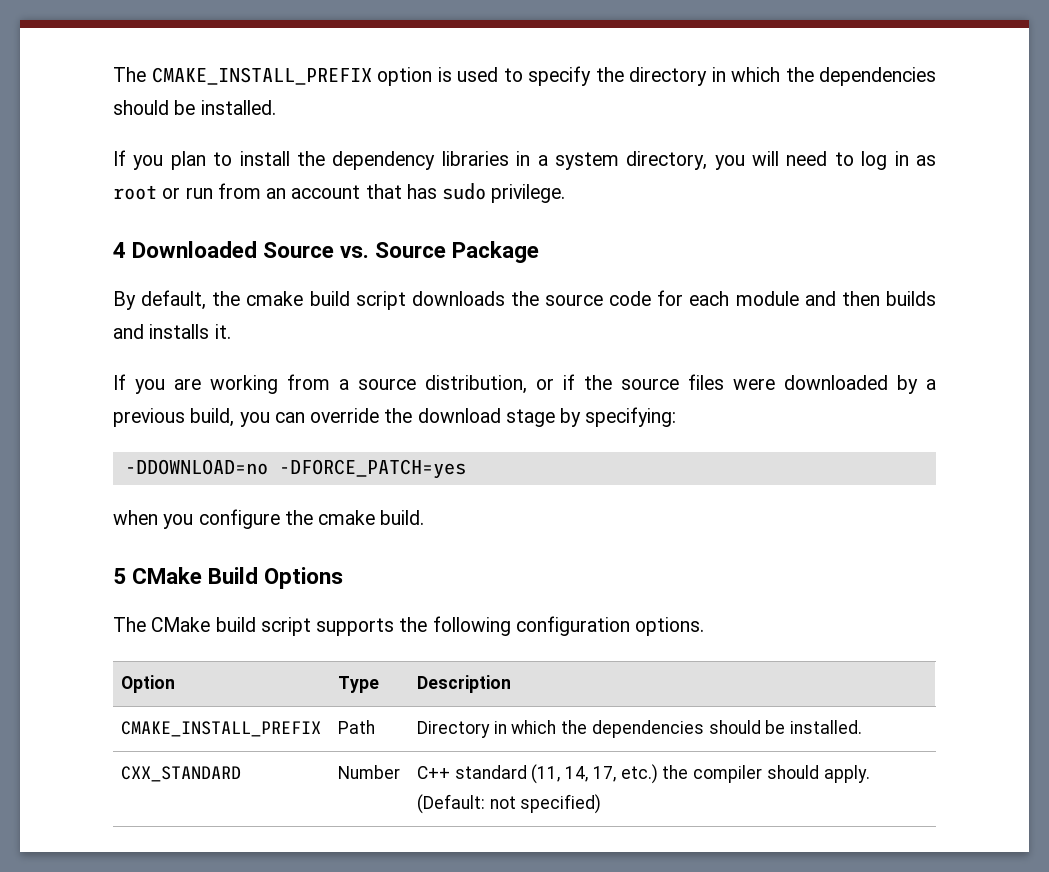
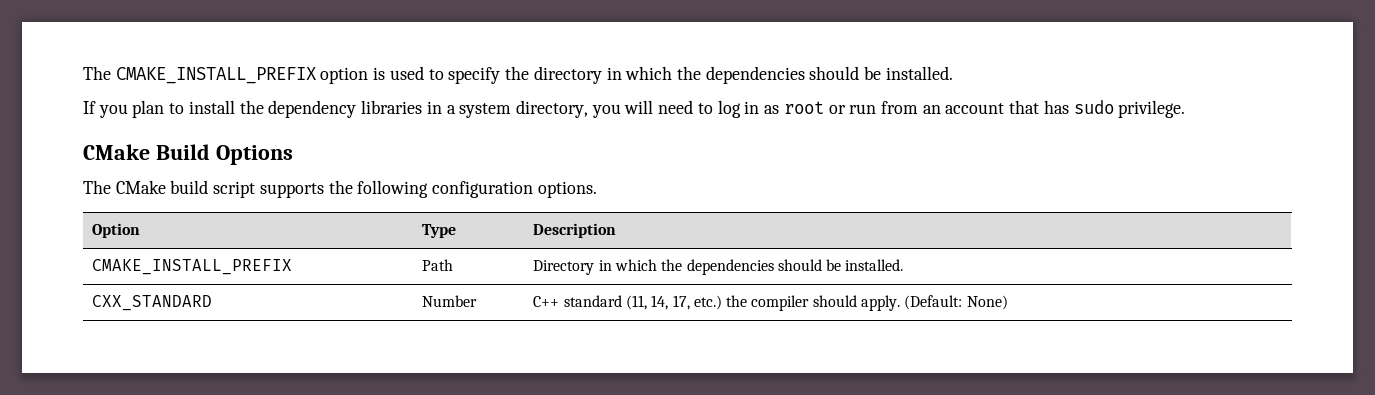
- 4 Downloaded Source vs. Source Package
- By default, the cmake build script downloads the source code for each module and then builds and installs it.
- If you are working from a source distribution, or if the source files were downloaded by a previous build, you can override the download stage by specifying:
- -DDOWNLOAD=no -DFORCE_PATCH=yes
- when you configure the cmake build.
- 5 CMake Build Options
+ CMake Build Options
- CXX_STANDARD | Number | C++ standard (11, 14, 17, etc.) the compiler should apply. (Default: not specified)
+ CXX_STANDARD | Number | C++ standard (11, 14, 17, etc.) the compiler should apply. (Default: None)

